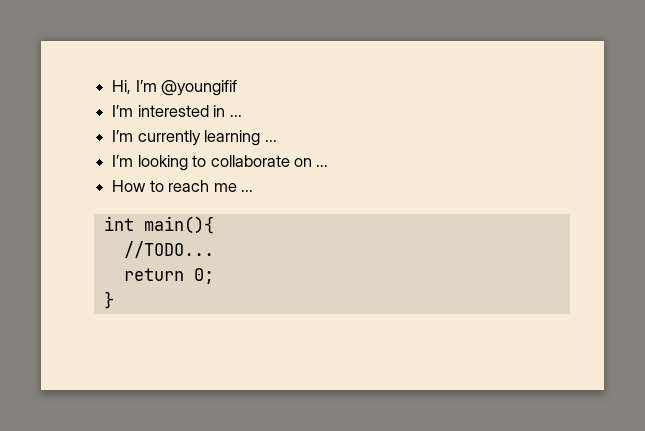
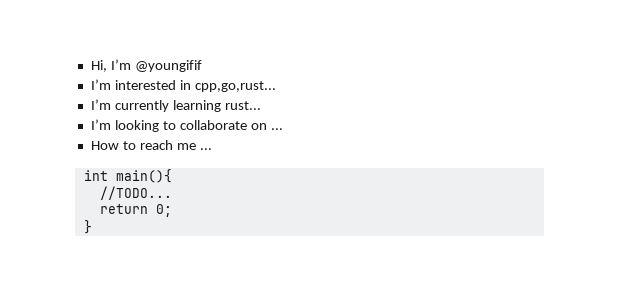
- I’m interested in ...
+ I’m interested in cpp,go,rust...
- I’m currently learning ...
+ I’m currently learning rust...

